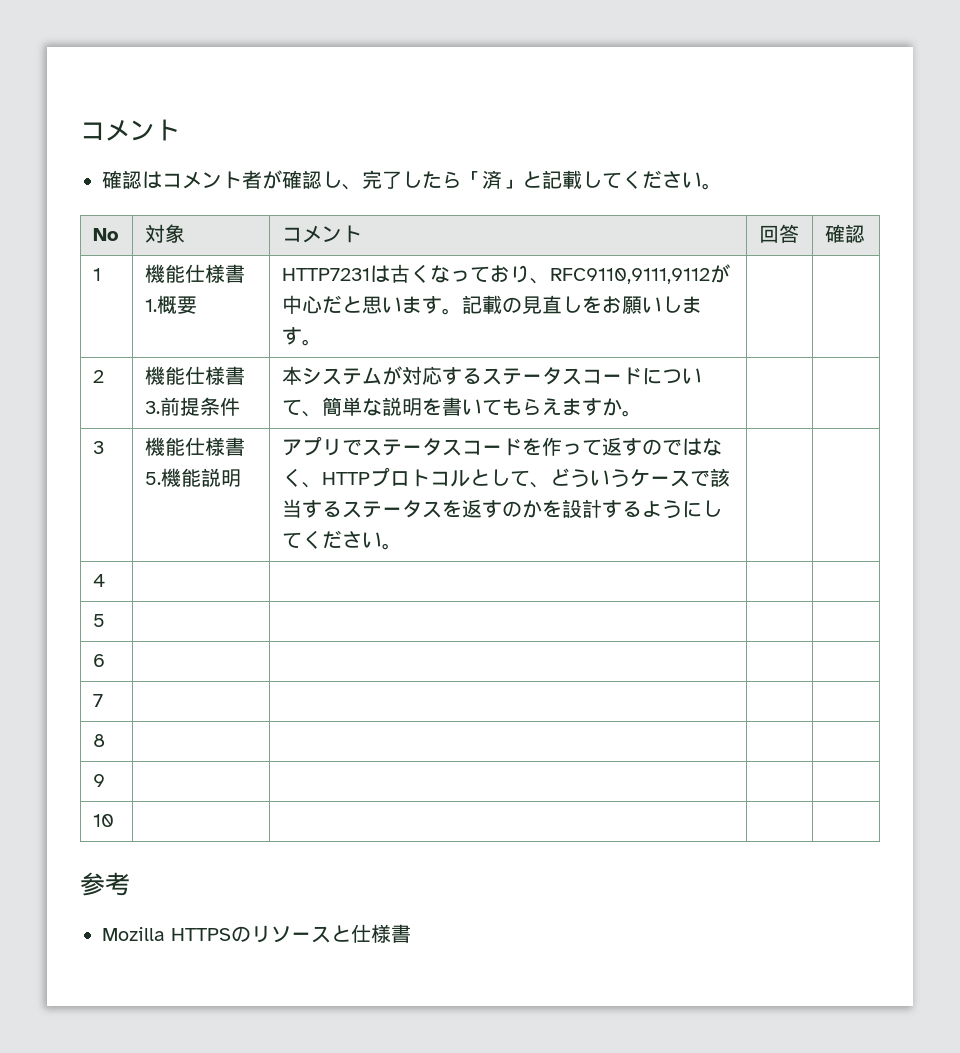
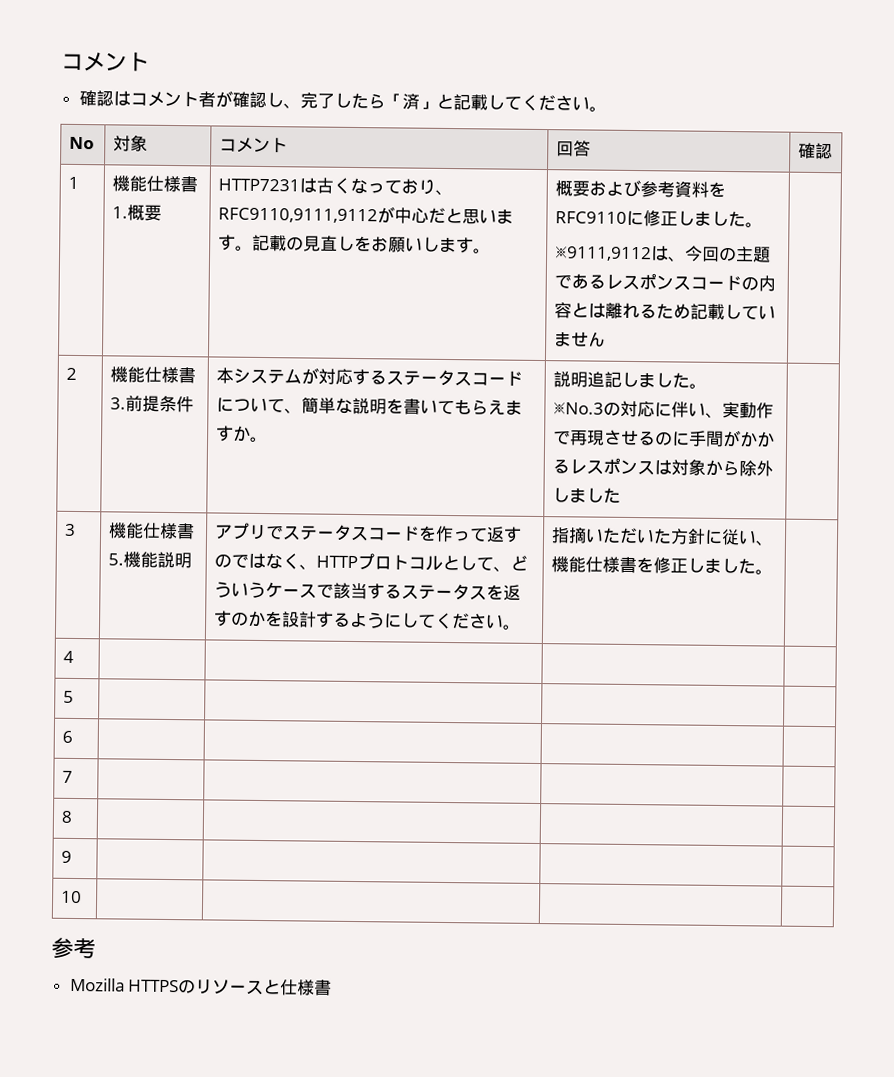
+ 概要および参考資料をRFC9110に修正しました。
+ ※9111,9112は、今回の主題であるレスポンスコードの内容とは離れるため記載していません
+ 説明追記しました。
+ ※No.3の対応に伴い、実動作で再現させるのに手間がかかるレスポンスは対象から除外しました
+ 指摘いただいた方針に従い、機能仕様書を修正しました。

